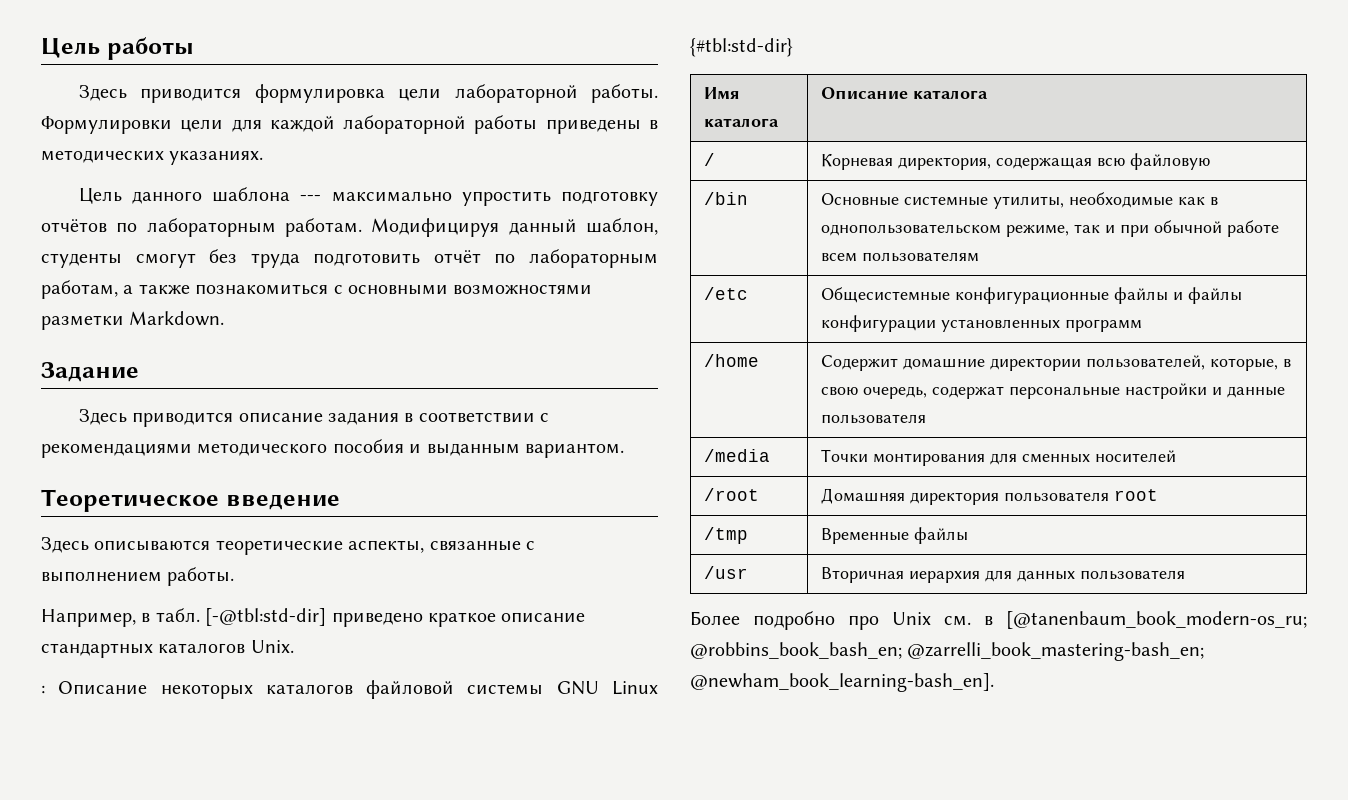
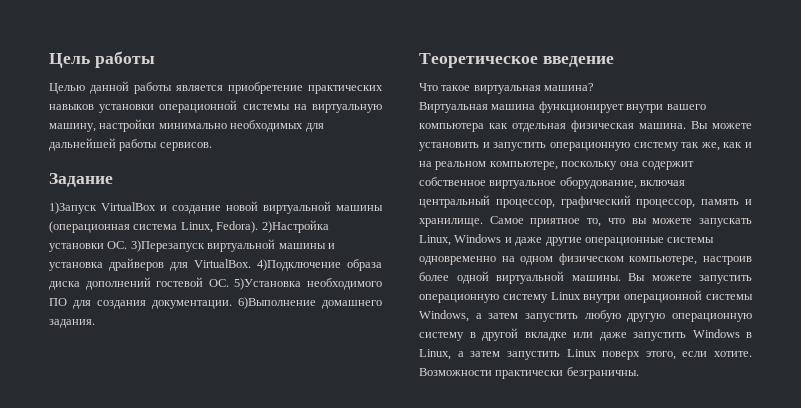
- Здесь приводится формулировка цели лабораторной работы. Формулировки цели для каждой лабораторной работы приведены в методических указаниях.
- Цель данного шаблона --- максимально упростить подготовку отчётов по лабораторным работам. Модифицируя данный шаблон, студенты смогут без труда подготовить отчёт по лабораторным работам, а также познакомиться с основными возможностями разметки Markdown.
+ Целью данной работы является приобретение практических навыков установки операционной системы на виртуальную машину, настройки минимально необходимых для дальнейшей работы сервисов.
  Задание
- Здесь приводится описание задания в соответствии с рекомендациями методического пособия и выданным вариантом.
+ 1)Запуск VirtualBox и создание новой виртуальной машины (операционная система Linux, Fedora). 2)Настройка установки ОС. 3)Перезапуск виртуальной машины и установка драйверов для VirtualBox. 4)Подключение образа диска дополнений гостевой ОС. 5)Установка необходимого ПО для создания документации. 6)Выполнение домашнего задания.
  Теоретическое введение
- Здесь описываются теоретические аспекты, связанные с выполнением работы.
- Например, в табл. [-@tbl:std-dir] приведено краткое описание стандартных каталогов Unix.
- : Описание некоторых каталогов файловой системы GNU Linux {#tbl:std-dir}
- Имя каталога | Описание каталога
- / | Корневая директория, содержащая всю файловую
- /bin | Основные системные утилиты, необходимые как в однопользовательском режиме, так и при обычной работе всем пользователям
- /etc | Общесистемные конфигурационные файлы и файлы конфигурации установленных программ
- /home | Содержит домашние директории пользователей, которые, в свою очередь, содержат персональные настройки и данные пользователя
- /media | Точки монтирования для сменных носителей
- /root | Домашняя директория пользователя root
- /tmp | Временные файлы
- /usr | Вторичная иерархия для данных пользователя
- Более подробно про Unix см. в [@tanenbaum_book_modern-os_ru; @robbins_book_bash_en; @zarrelli_book_mastering-bash_en; @newham_book_learning-bash_en].
+ Что такое виртуальная машина?
+ Виртуальная машина функционирует внутри вашего компьютера как отдельная физическая машина. Вы можете установить и запустить операционную систему так же, как и на реальном компьютере, поскольку она содержит собственное виртуальное оборудование, включая центральный процессор, графический процессор, память и хранилище. Самое приятное то, что вы можете запускать Linux, Windows и даже другие операционные системы одновременно на одном физическом компьютере, настроив более одной виртуальной машины. Вы можете запустить операционную систему Linux внутри операционной системы Windows, а затем запустить любую другую операционную систему в другой вкладке или даже запустить Windows в Linux, а затем запустить Linux поверх этого, если хотите. Возможности практически безграничны.

